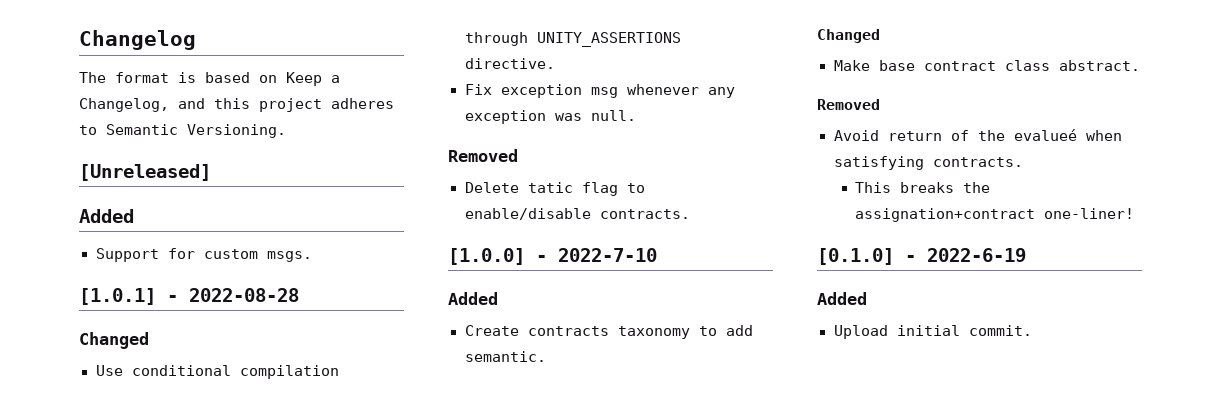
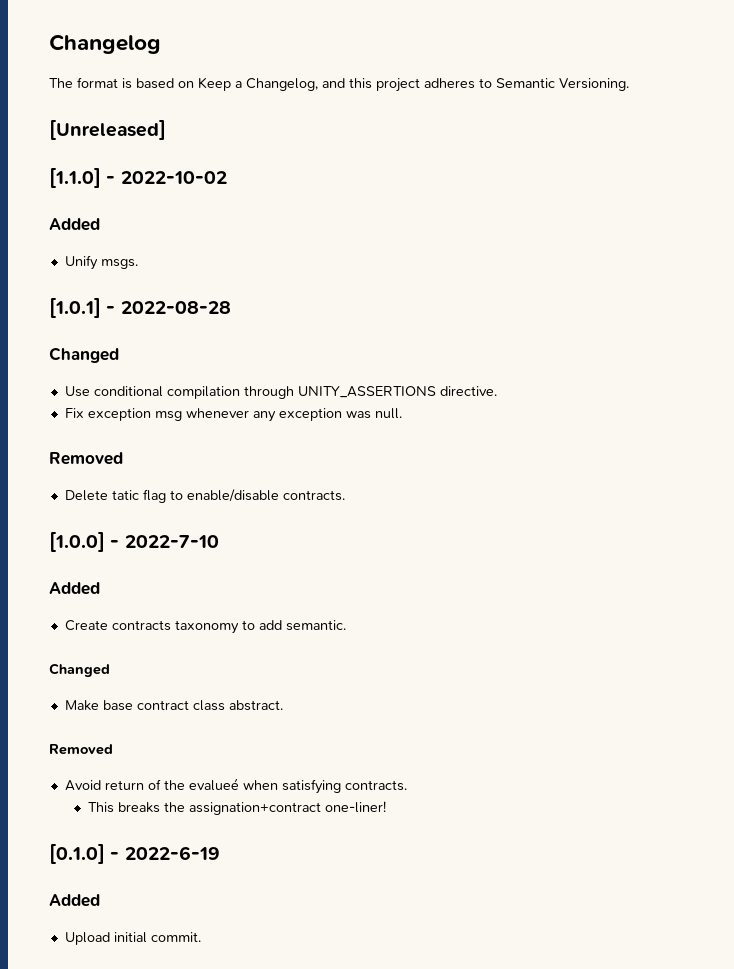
  [Unreleased]
+ [1.1.0] - 2022-10-02
  Added
- Support for custom msgs.
+ Unify msgs.

